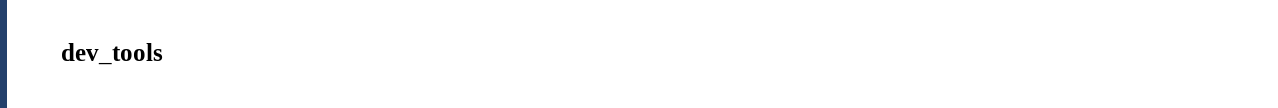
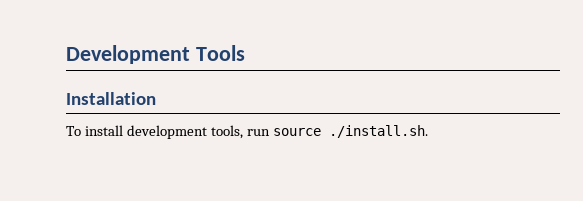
- dev_tools
+ Development Tools
+ Installation
+ To install development tools, run source ./install.sh.

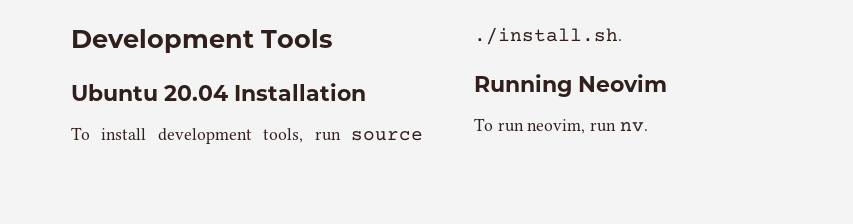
- Installation
+ Ubuntu 20.04 Installation
+ Running Neovim
+ To run neovim, run nv.

